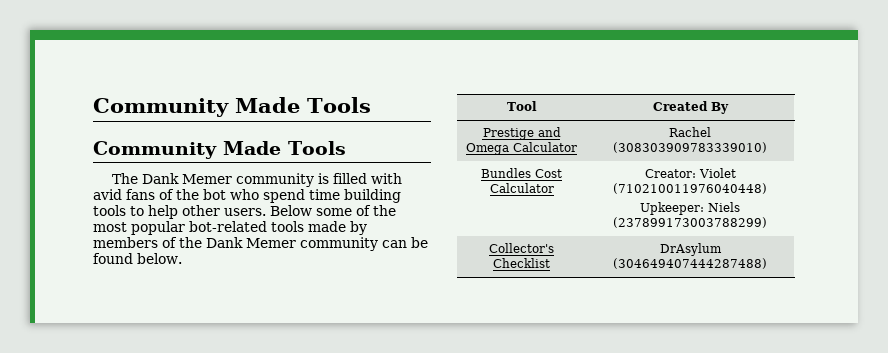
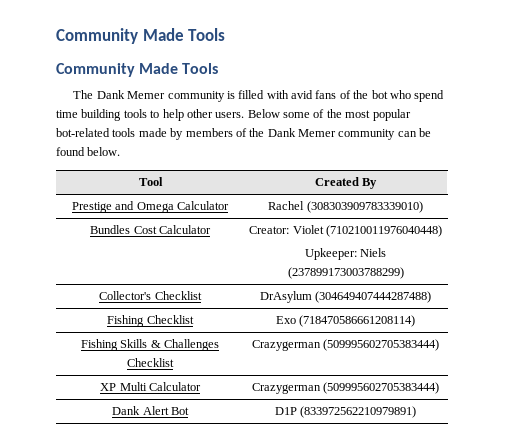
+ Fishing Checklist | Exo (718470586661208114)
+ Fishing Skills & Challenges Checklist | Crazygerman (509995602705383444)
+ XP Multi Calculator | Crazygerman (509995602705383444)
+ Dank Alert Bot | D1P (833972562210979891)

